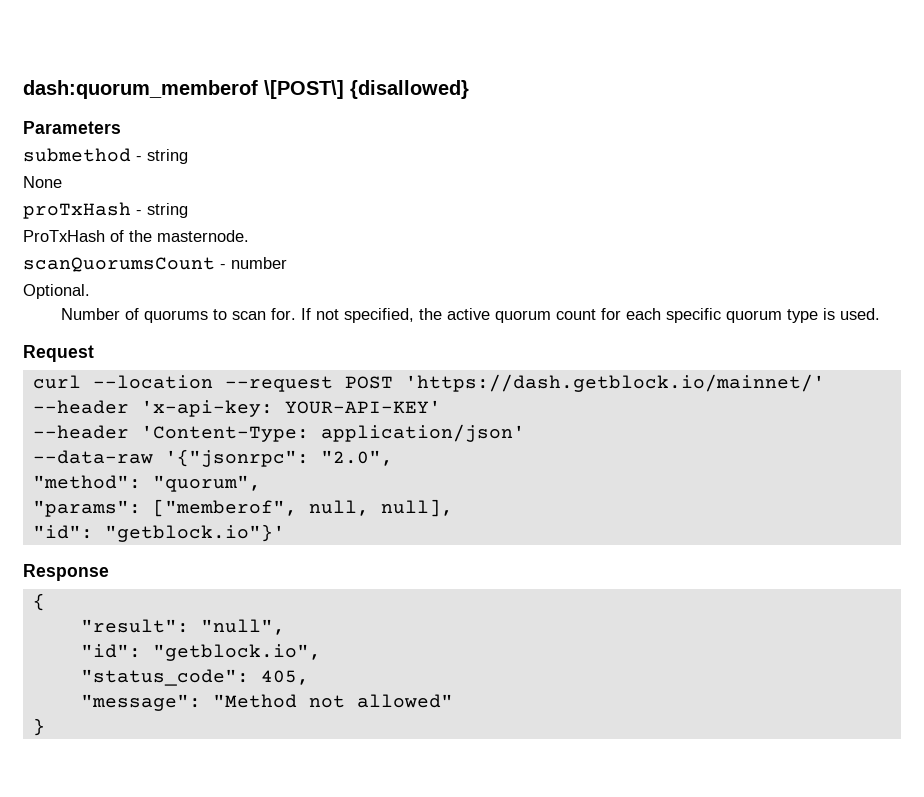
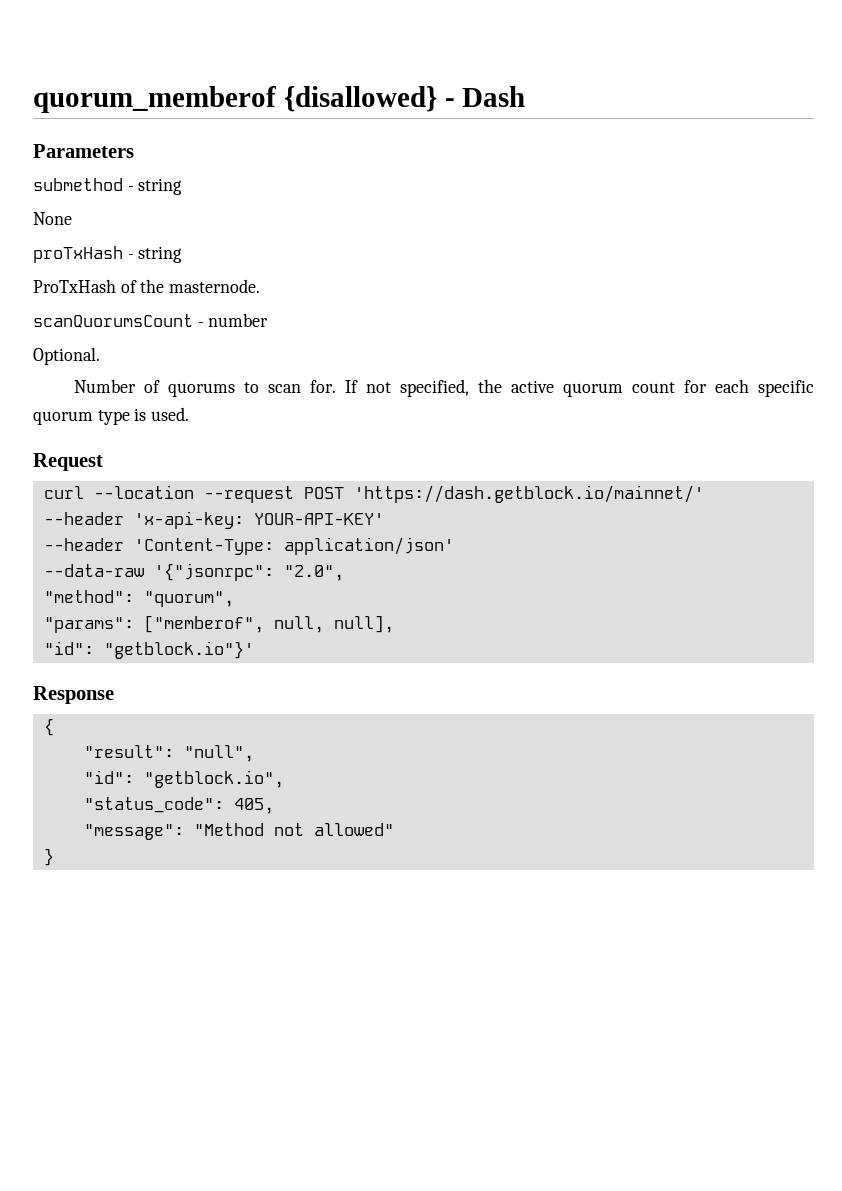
- dash:quorum_memberof \[POST\] {disallowed}
+ quorum_memberof {disallowed} - Dash

